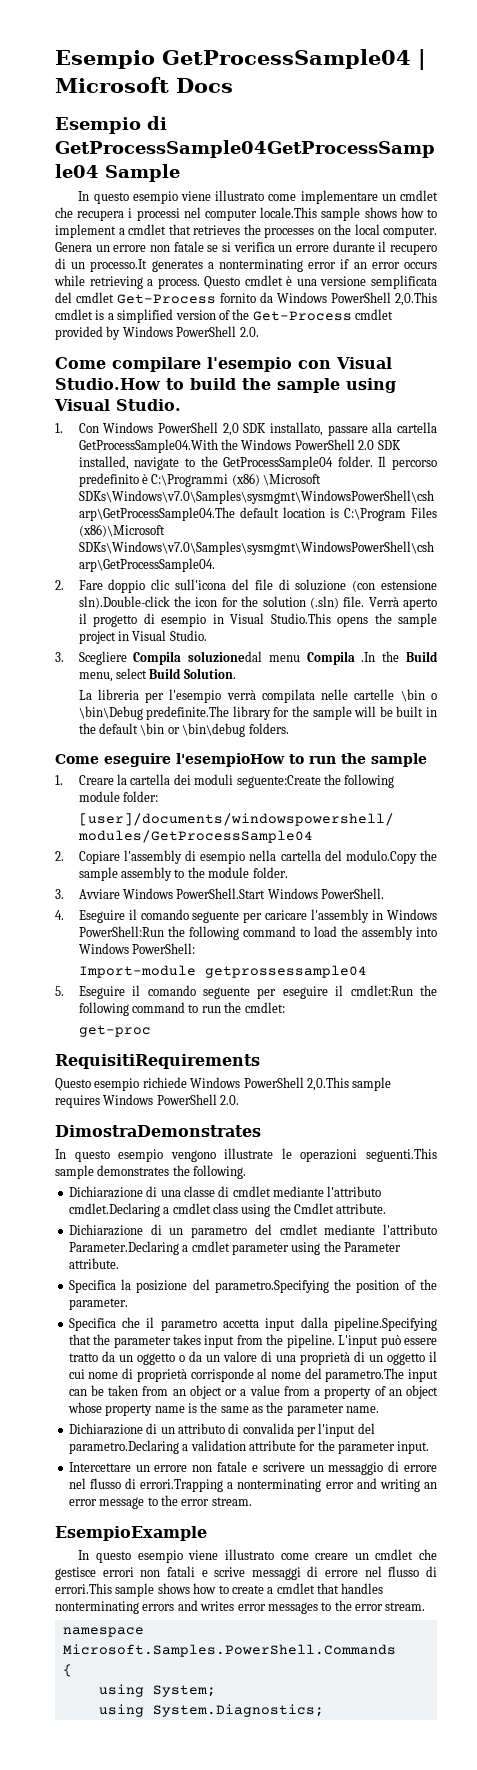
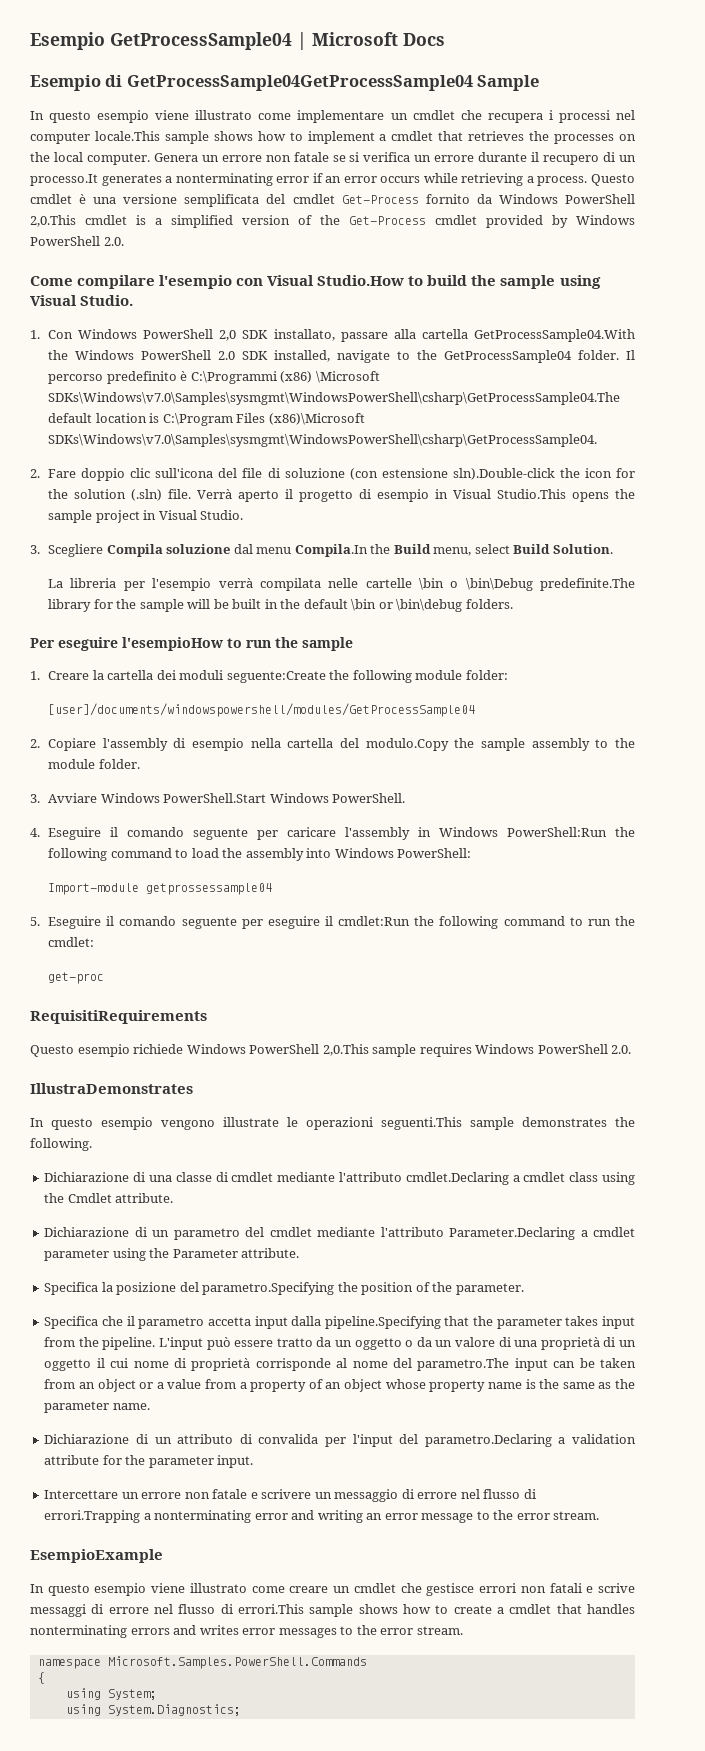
- 3. Scegliere Compila soluzionedal menu Compila .In the Build menu, select Build Solution.
+ 3. Scegliere Compila soluzione dal menu Compila.In the Build menu, select Build Solution.
- Come eseguire l'esempioHow to run the sample
+ Per eseguire l'esempioHow to run the sample
- DimostraDemonstrates
+ IllustraDemonstrates

